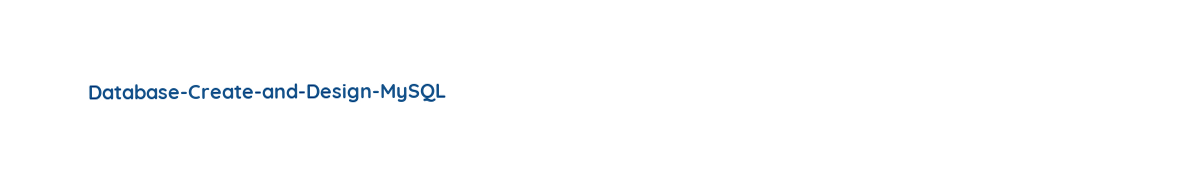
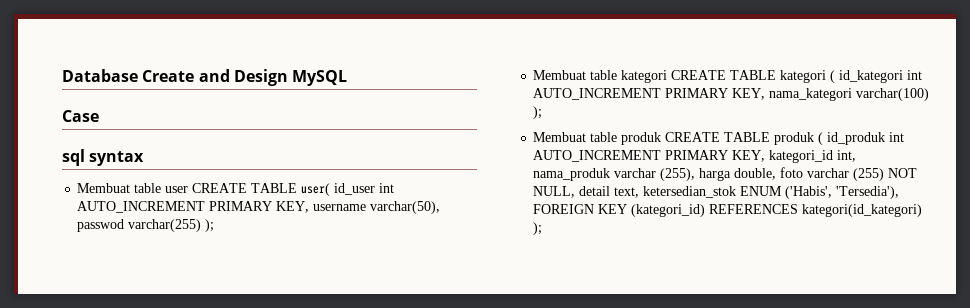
- Database-Create-and-Design-MySQL
+ Database Create and Design MySQL
+ Case
+ sql syntax
+ Membuat table user CREATE TABLE user( id_user int AUTO_INCREMENT PRIMARY KEY, username varchar(50), passwod varchar(255) );
+ Membuat table kategori CREATE TABLE kategori ( id_kategori int AUTO_INCREMENT PRIMARY KEY, nama_kategori varchar(100) );
+ Membuat table produk CREATE TABLE produk ( id_produk int AUTO_INCREMENT PRIMARY KEY, kategori_id int, nama_produk varchar (255), harga double, foto varchar (255) NOT NULL, detail text, ketersedian_stok ENUM ('Habis', 'Tersedia'), FOREIGN KEY (kategori_id) REFERENCES kategori(id_kategori) );

